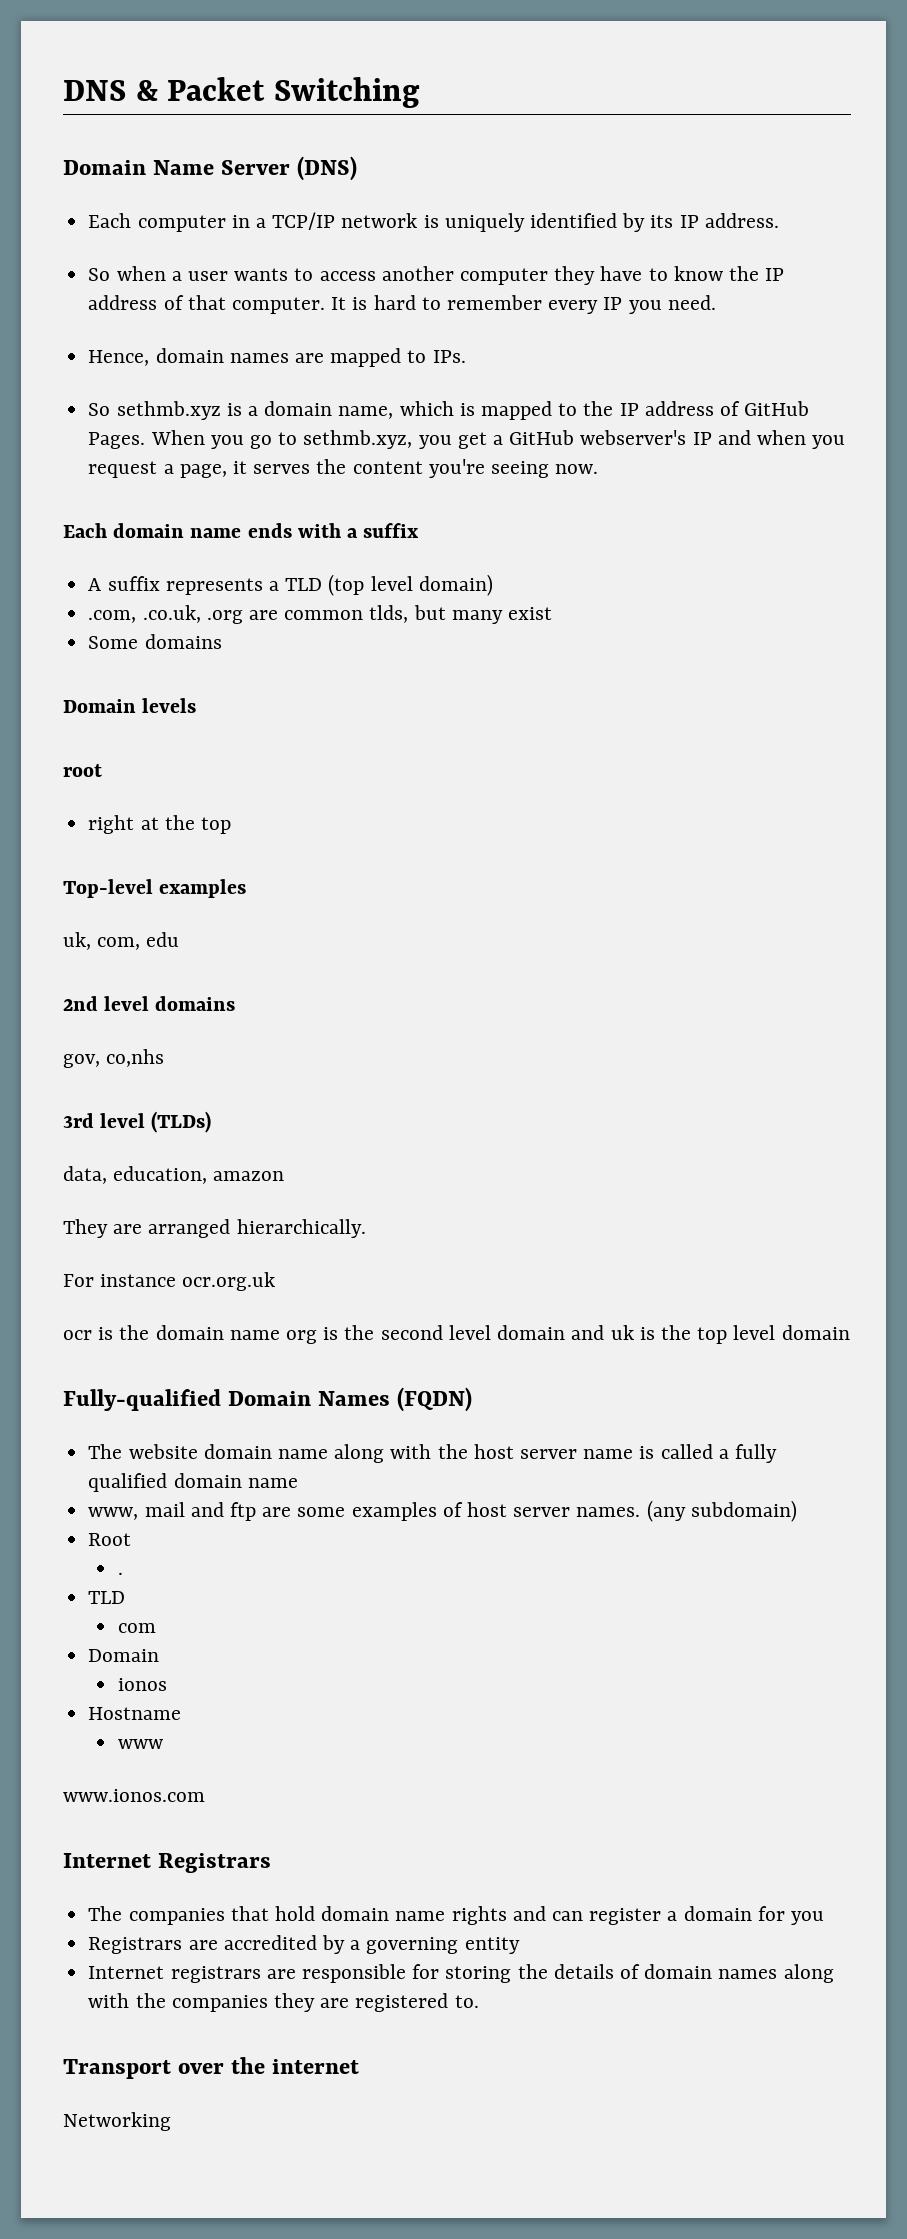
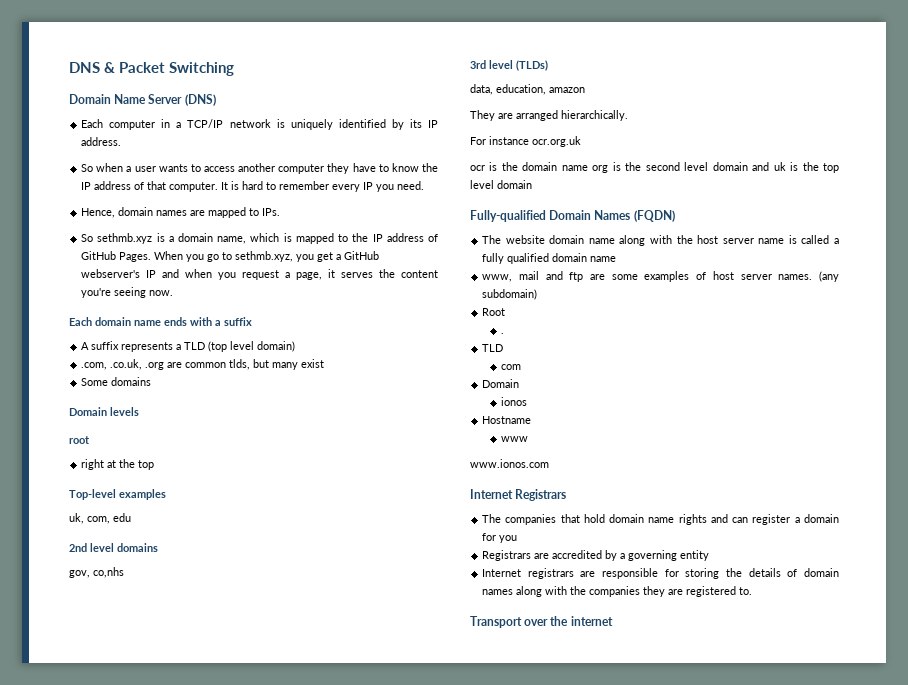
- Networking

